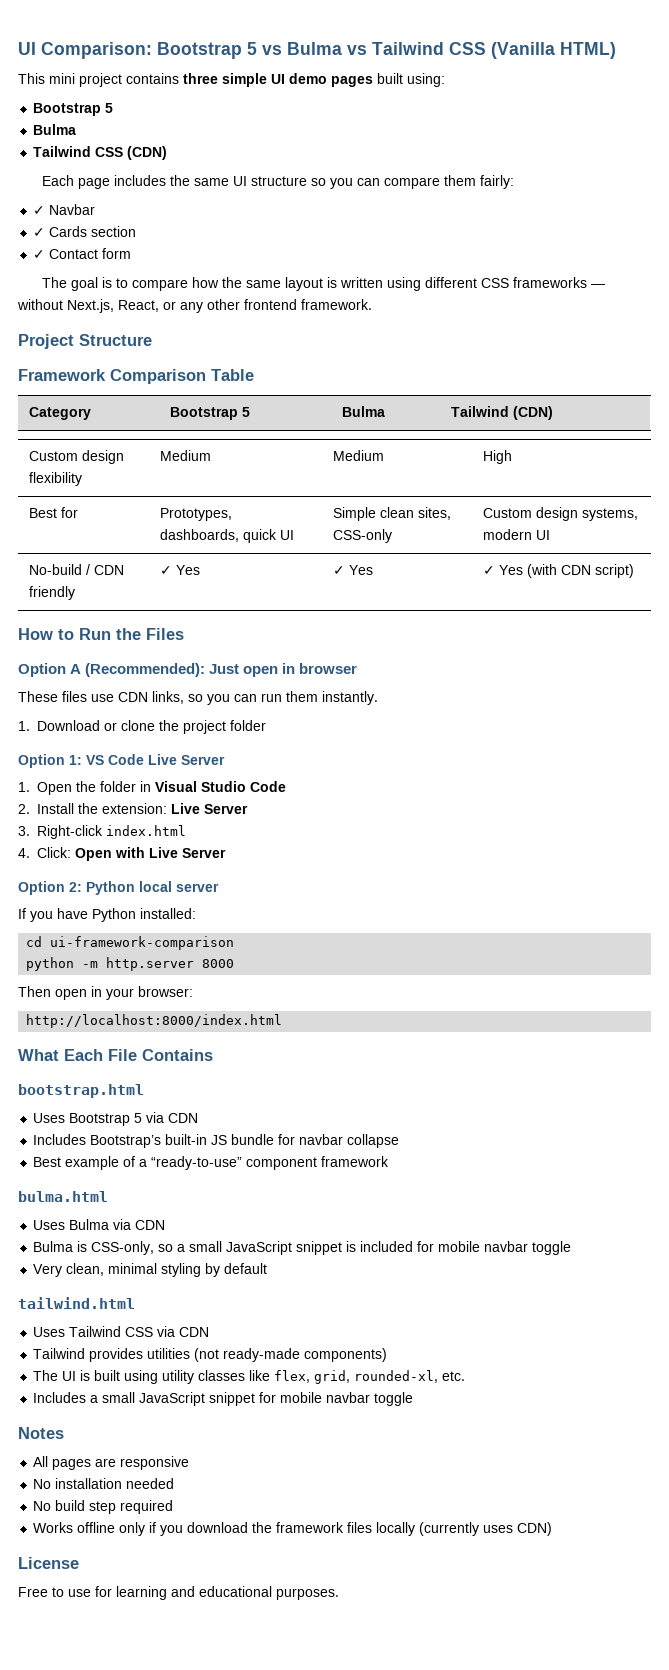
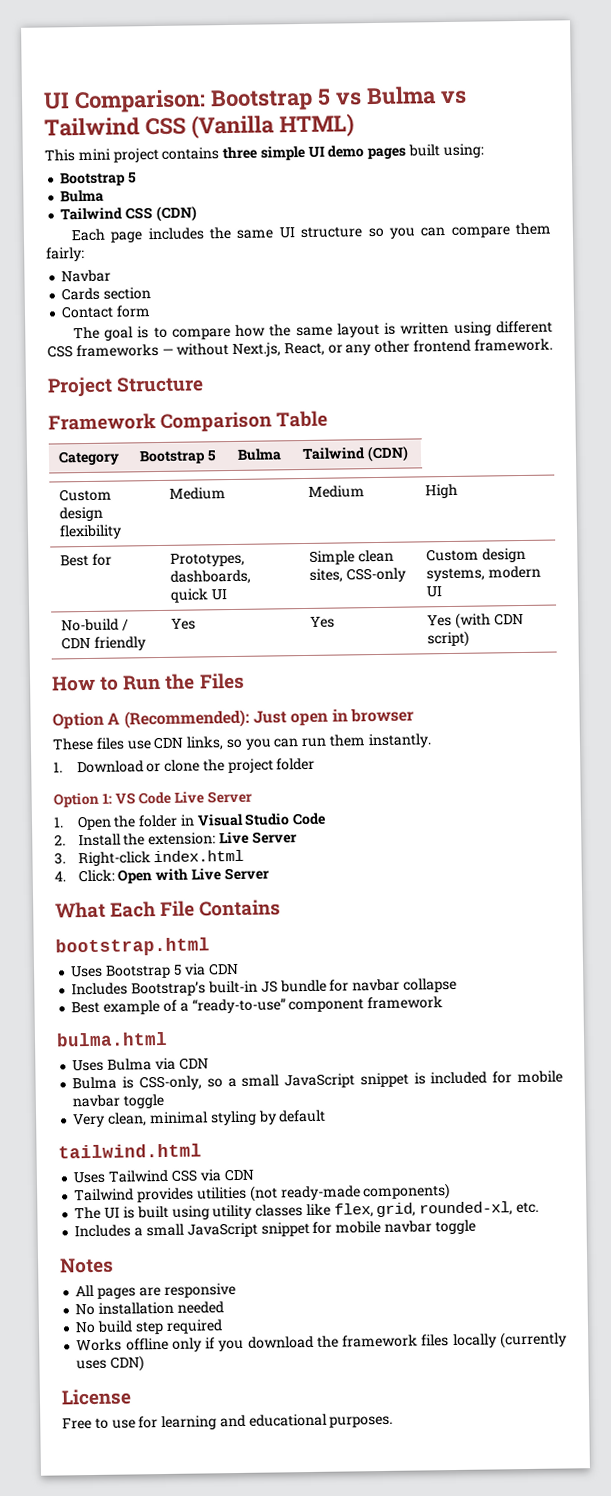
- ✓ Navbar
+ Navbar
- ✓ Cards section
+ Cards section
- ✓ Contact form
+ Contact form
- No-build / CDN friendly | ✓ Yes | ✓ Yes | ✓ Yes (with CDN script)
+ No-build / CDN friendly | Yes | Yes | Yes (with CDN script)
- Option 2: Python local server
- If you have Python installed:
- cd ui-framework-comparison
- python -m http.server 8000
- Then open in your browser:
- http://localhost:8000/index.html

